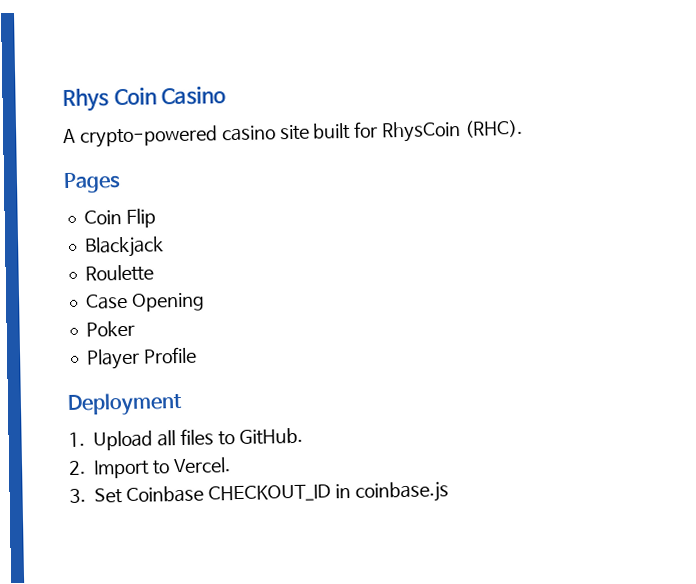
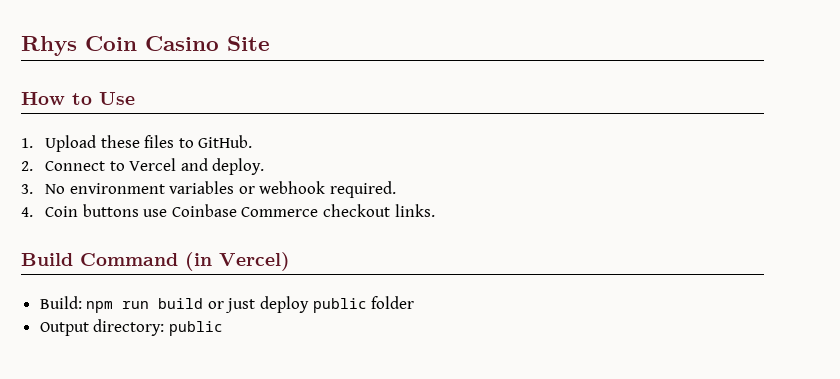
- Rhys Coin Casino
- A crypto-powered casino site built for RhysCoin (RHC).
- Pages
- Coin Flip
- Blackjack
- Roulette
- Case Opening
- Poker
- Player Profile
- Deployment
+ Rhys Coin Casino Site
+ How to Use
- 1. Upload all files to GitHub.
+ 1. Upload these files to GitHub.
- 2. Import to Vercel.
- 3. Set Coinbase CHECKOUT_ID in coinbase.js
+ 2. Connect to Vercel and deploy.
+ 3. No environment variables or webhook required.
+ 4. Coin buttons use Coinbase Commerce checkout links.
+ Build Command (in Vercel)
+ Build: npm run build or just deploy public folder
+ Output directory: public

